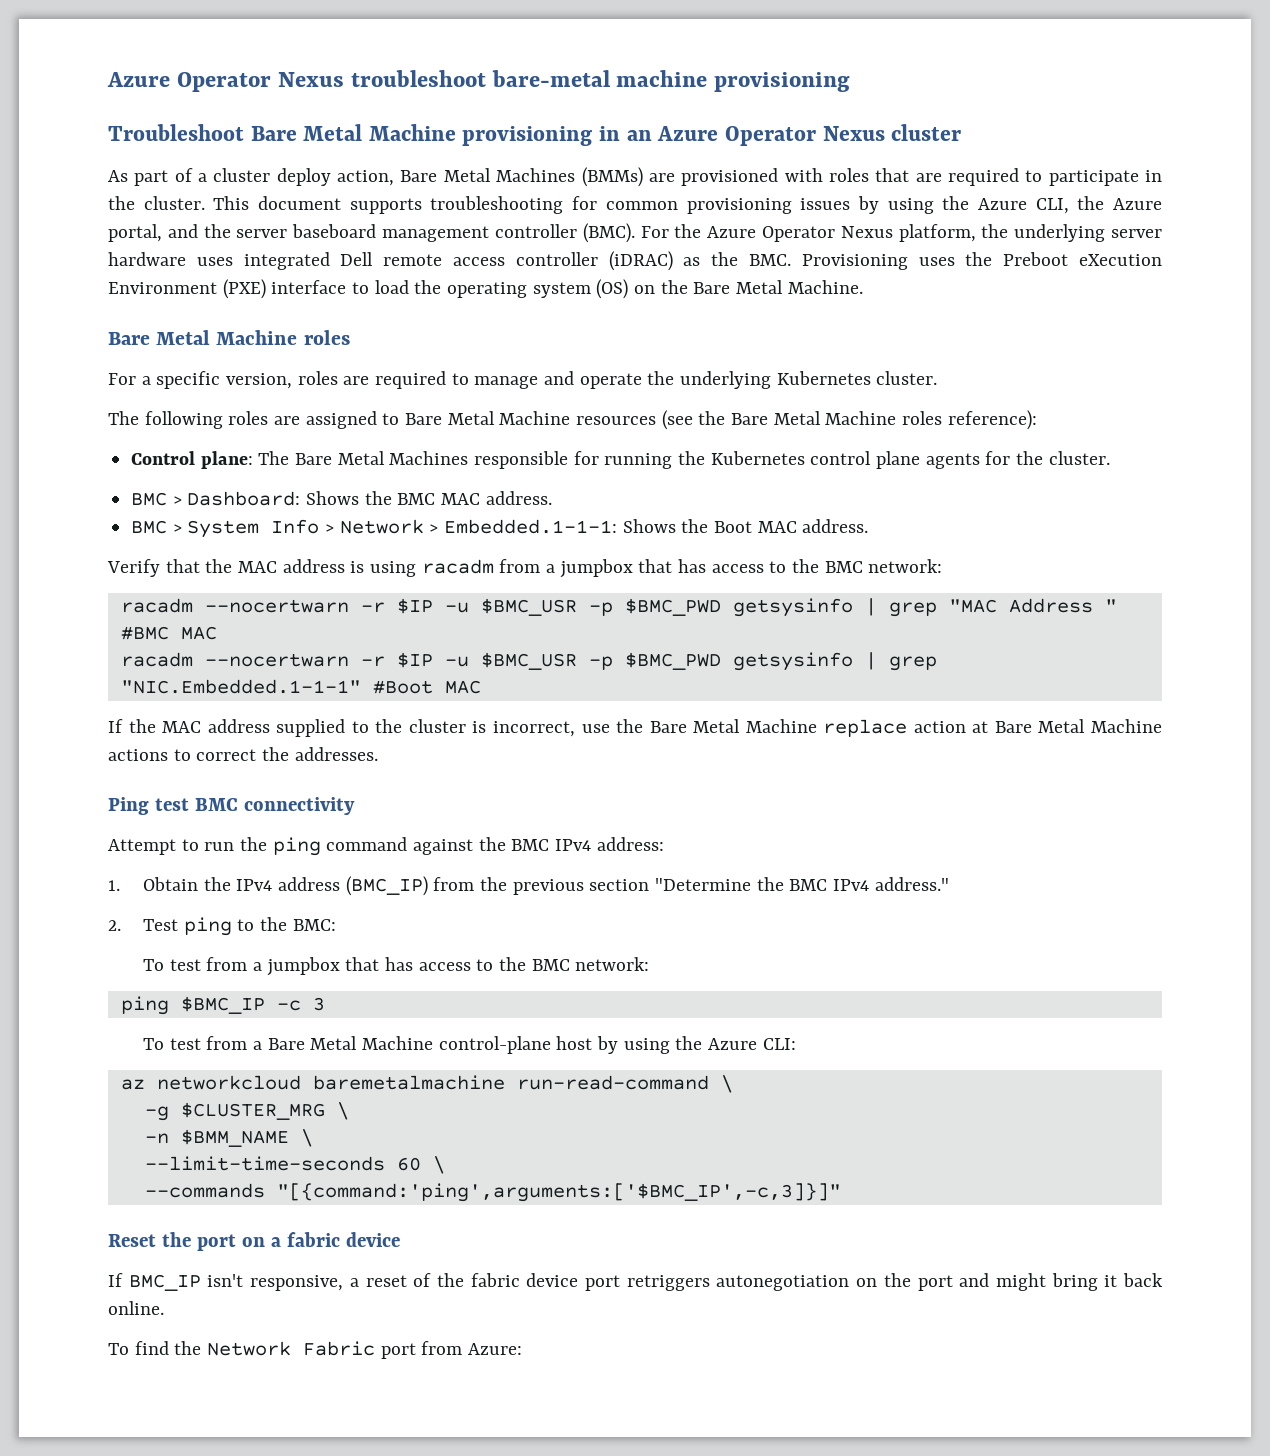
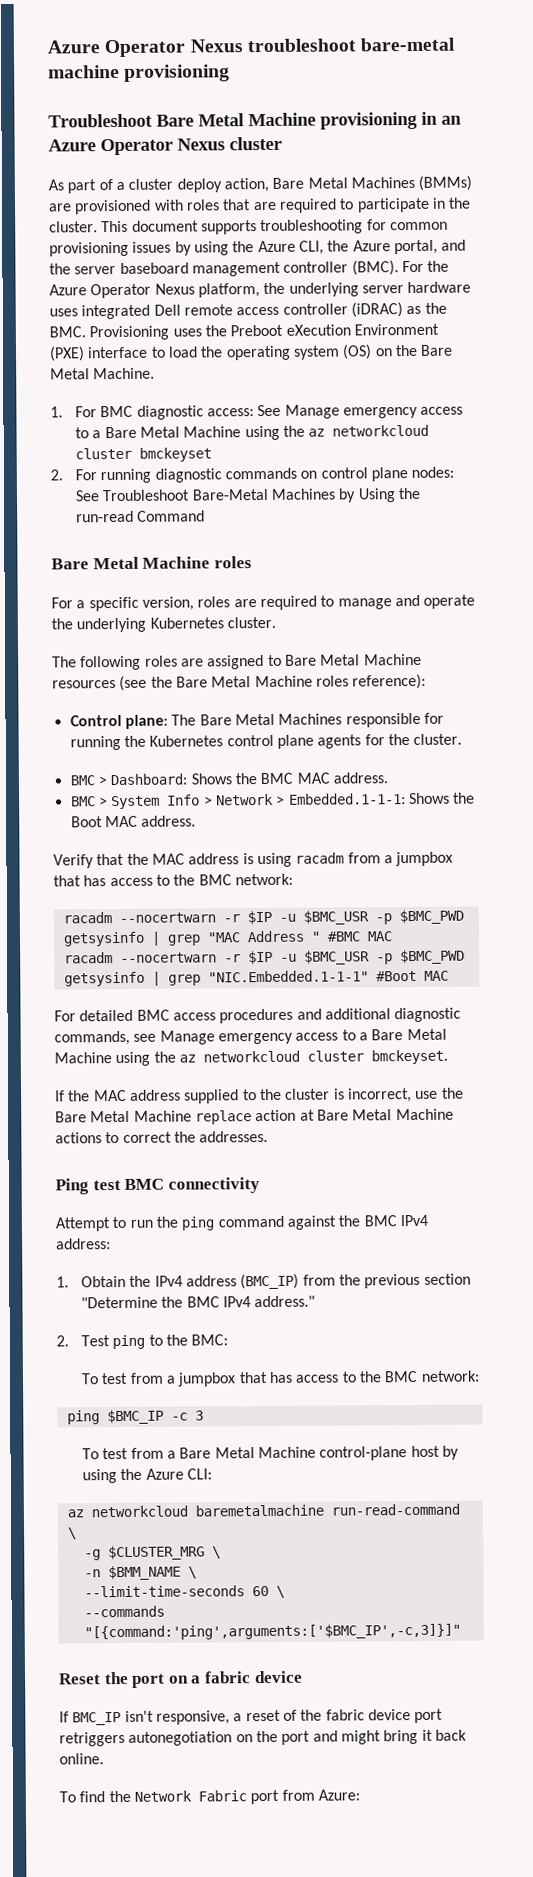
+ 1. For BMC diagnostic access: See Manage emergency access to a Bare Metal Machine using the az networkcloud cluster bmckeyset
+ 2. For running diagnostic commands on control plane nodes: See Troubleshoot Bare-Metal Machines by Using the run-read Command
+ For detailed BMC access procedures and additional diagnostic commands, see Manage emergency access to a Bare Metal Machine using the az networkcloud cluster bmckeyset.

